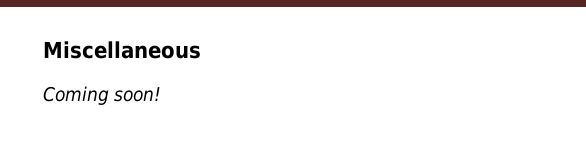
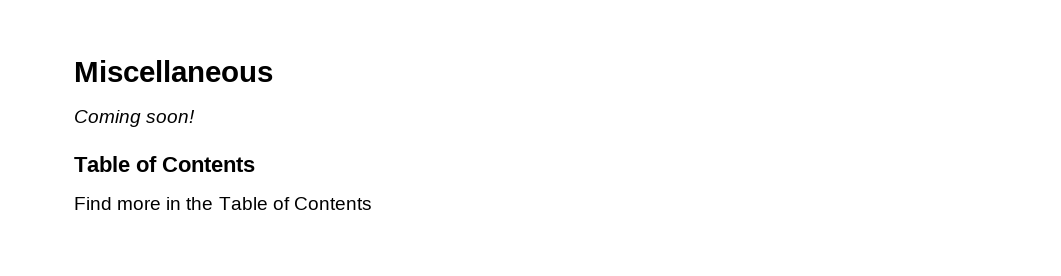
  Coming soon!
+ Table of Contents
+ Find more in the Table of Contents

